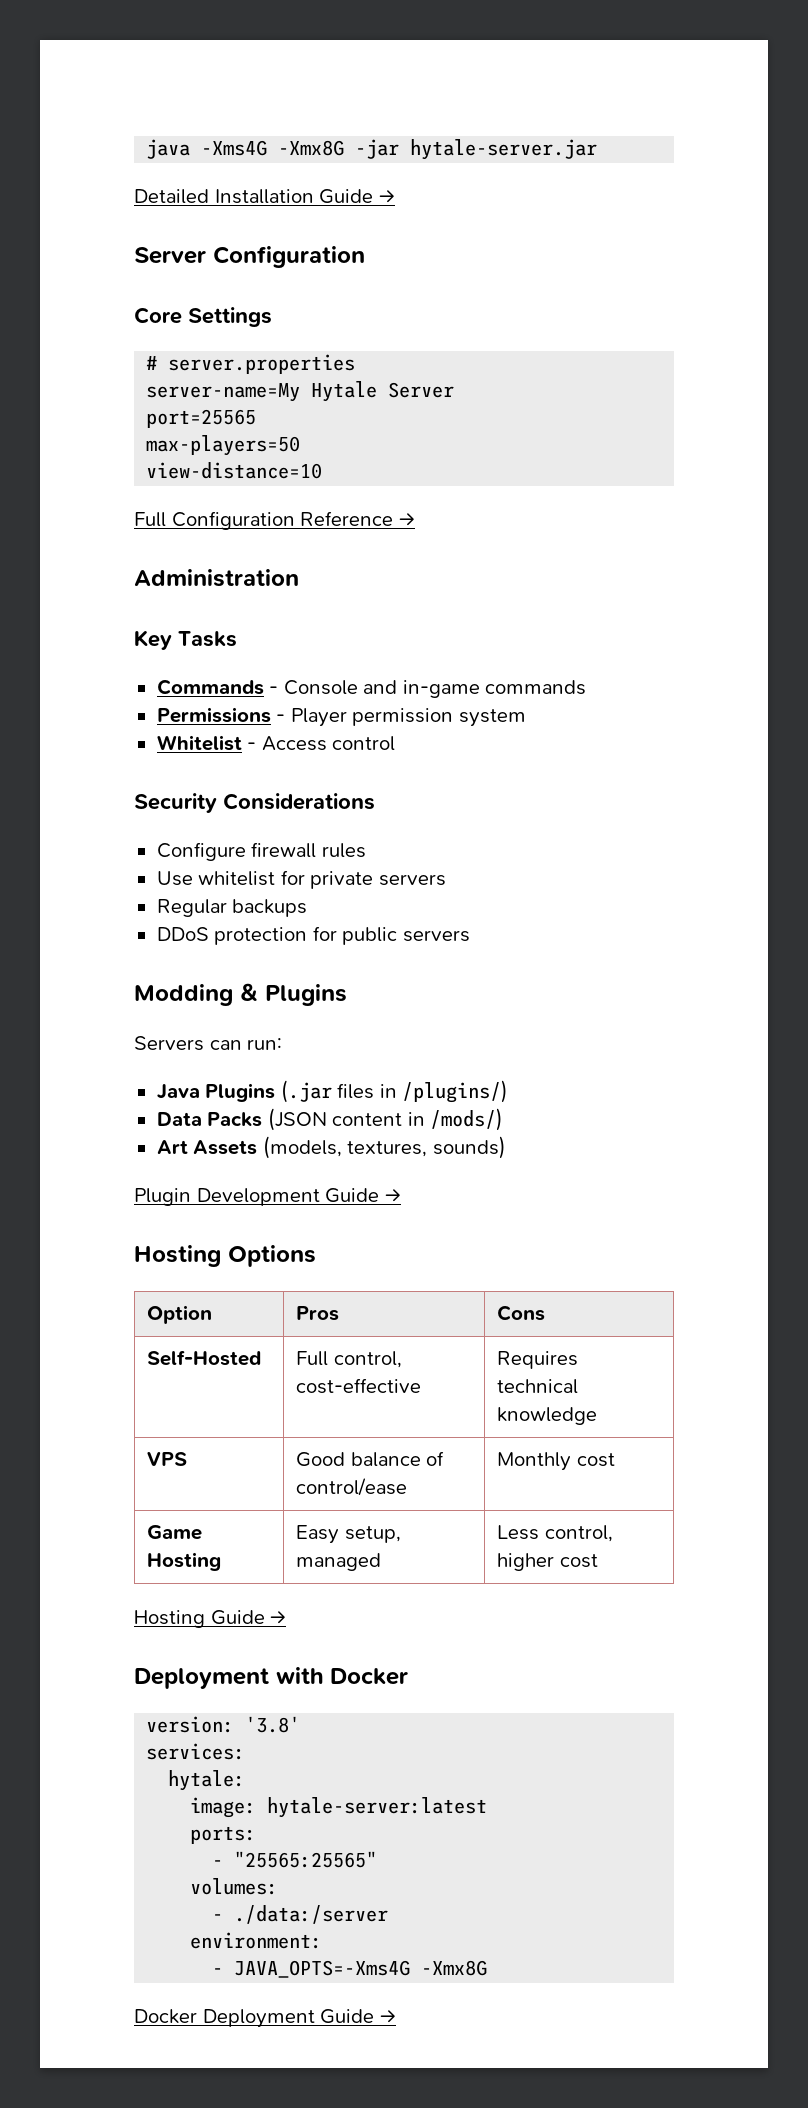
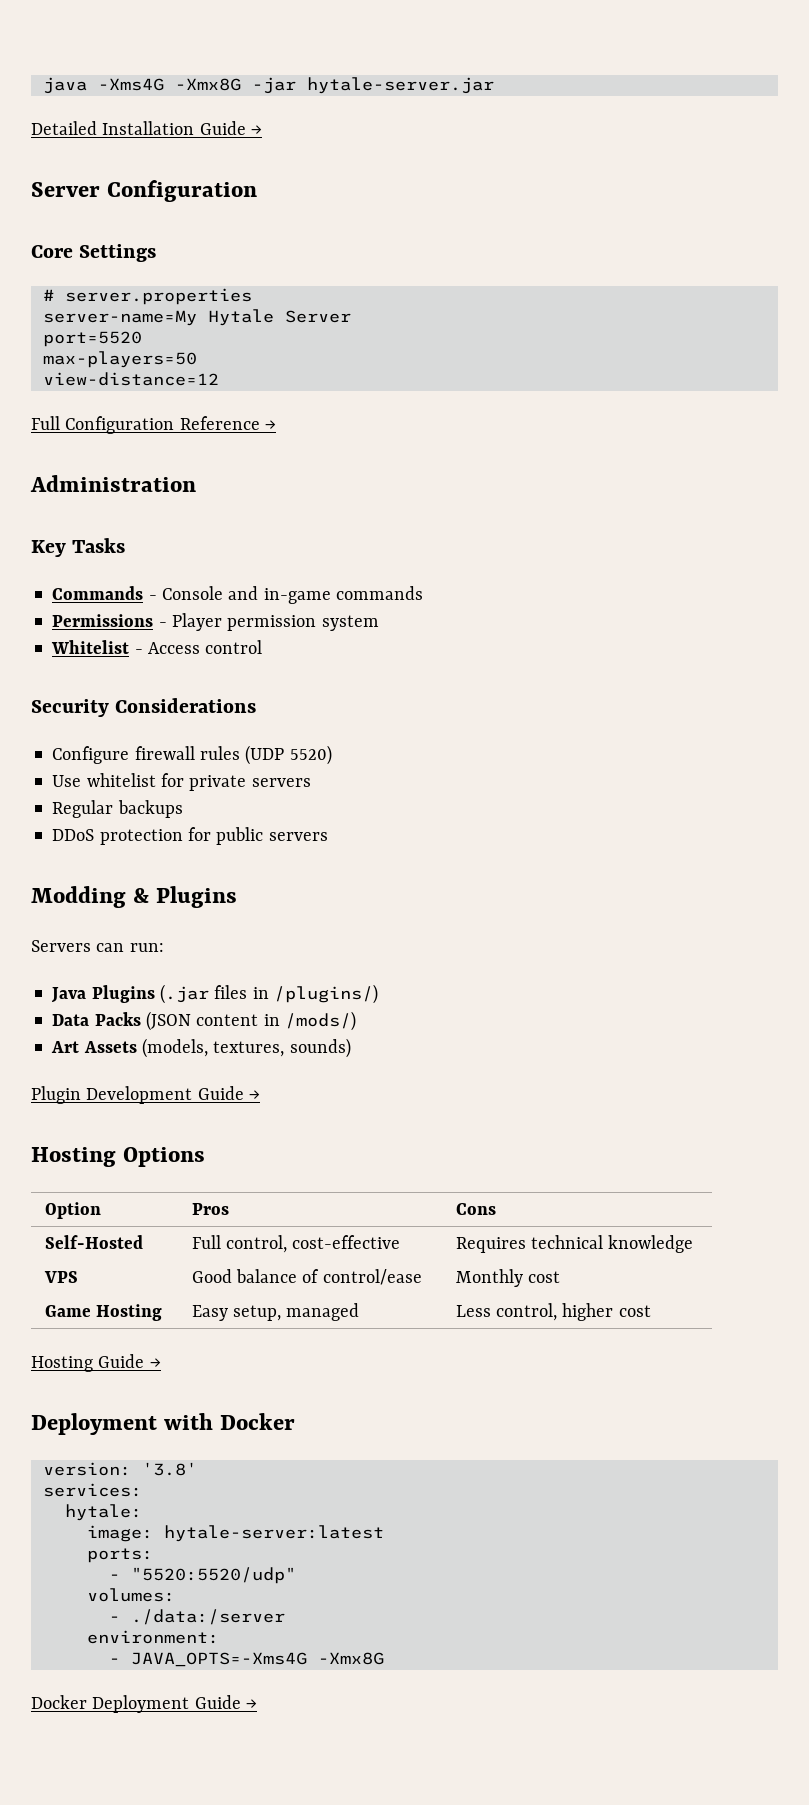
- port=25565
+ port=5520
- view-distance=10
+ view-distance=12
- Configure firewall rules
+ Configure firewall rules (UDP 5520)
- - "25565:25565"
+ - "5520:5520/udp"

